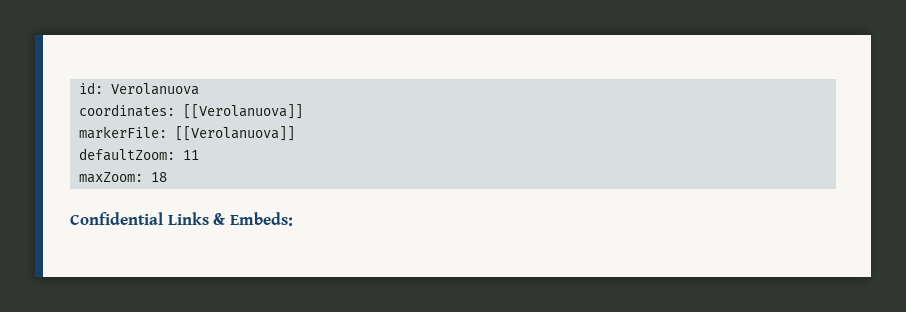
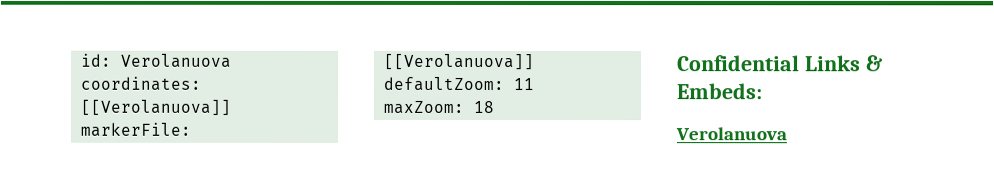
  Confidential Links & Embeds:
+ Verolanuova

